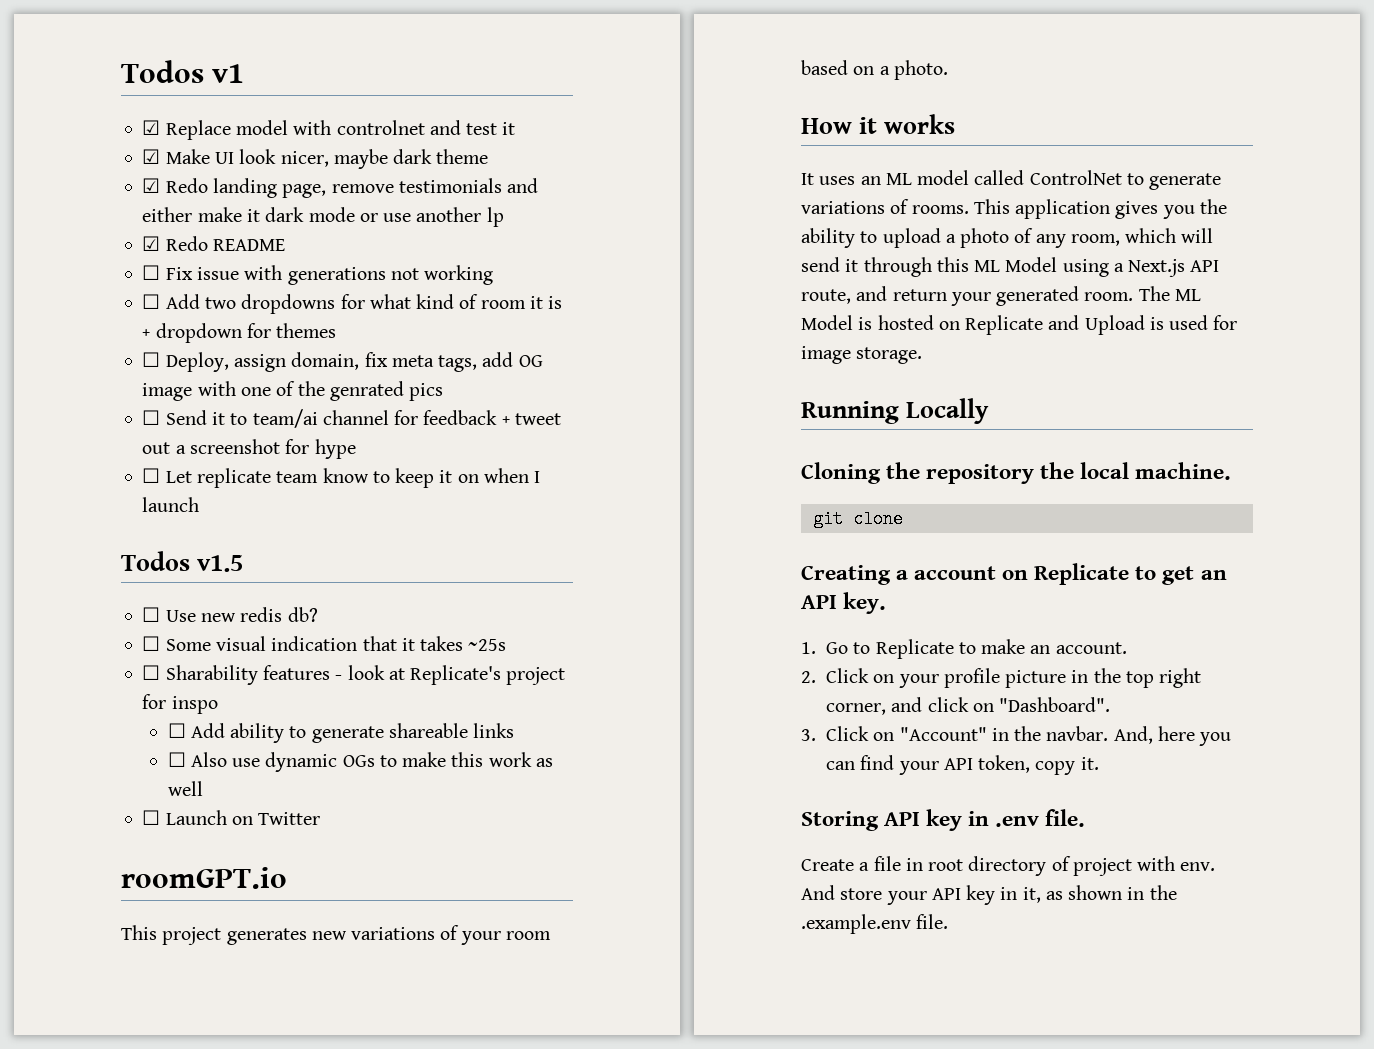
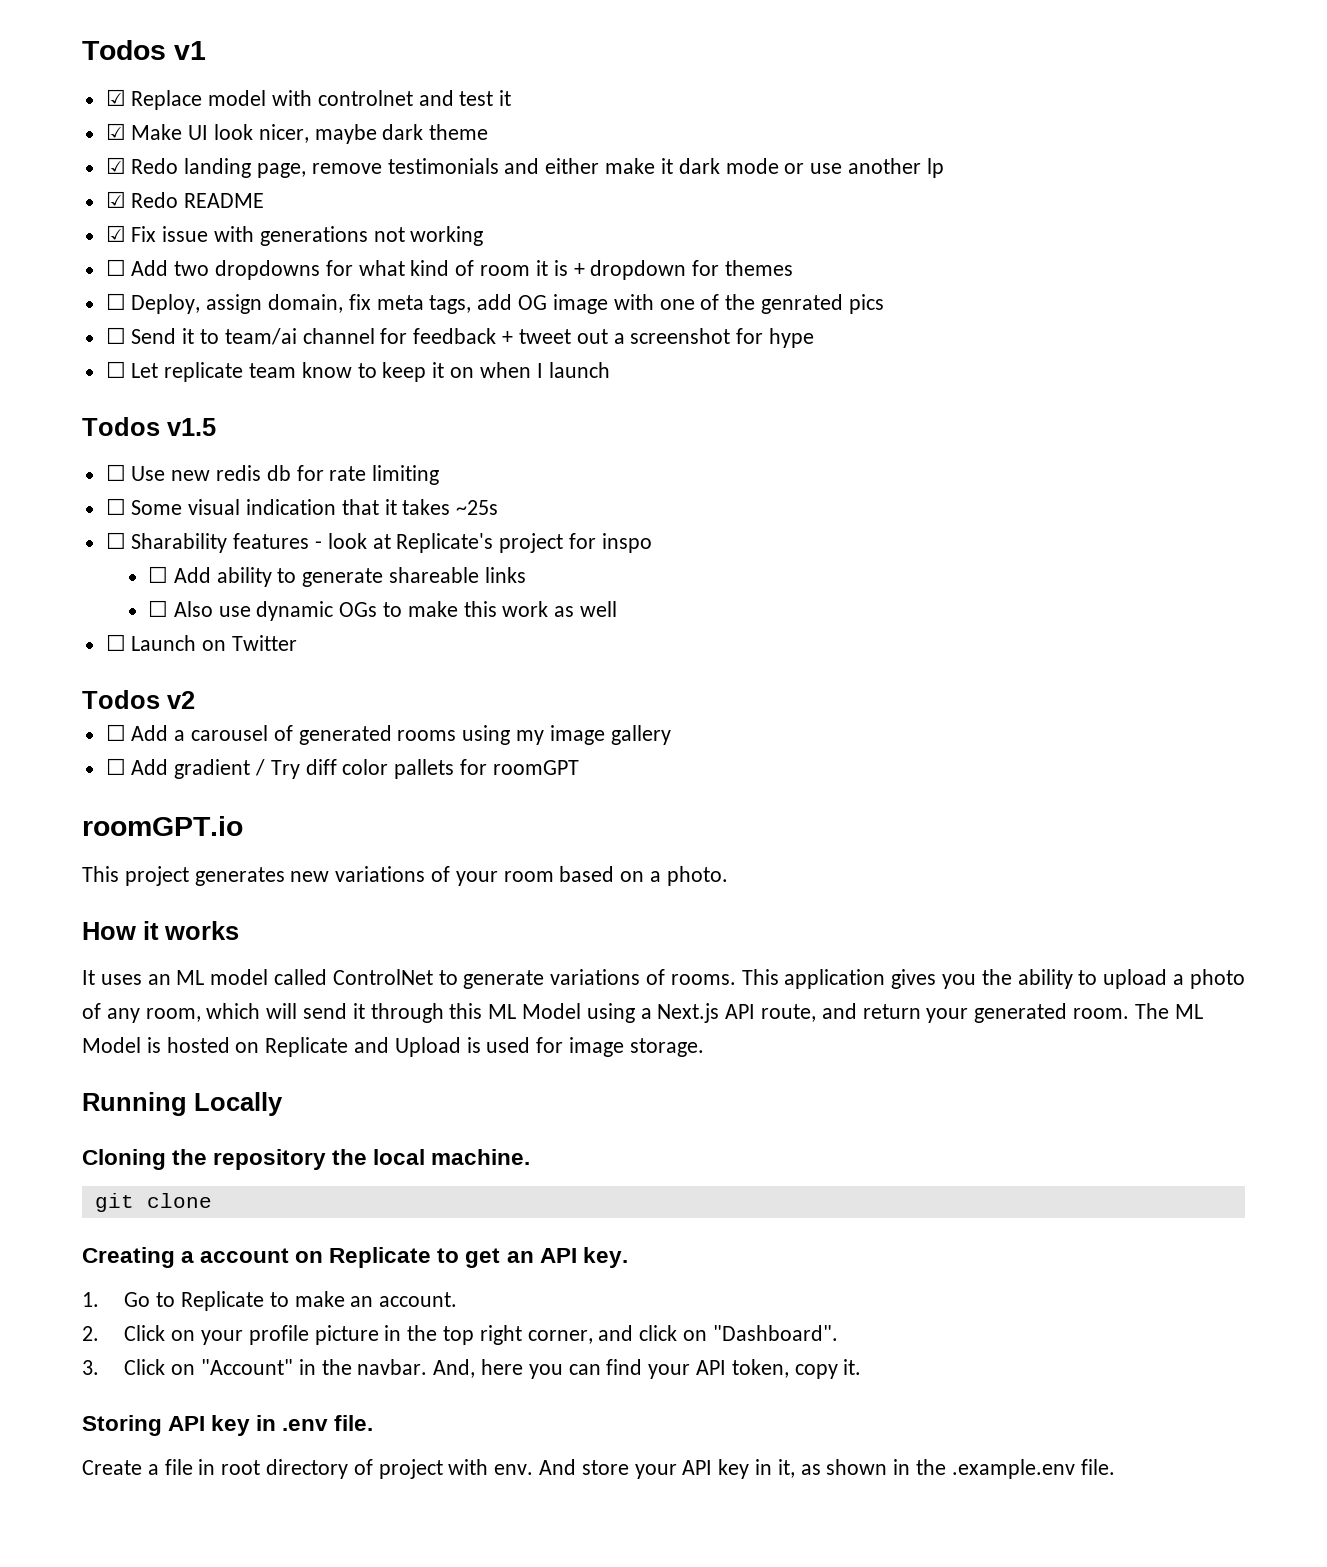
- ☐ Fix issue with generations not working
+ ☑ Fix issue with generations not working
- ☐ Use new redis db?
+ ☐ Use new redis db for rate limiting
+ Todos v2
+ ☐ Add a carousel of generated rooms using my image gallery
+ ☐ Add gradient / Try diff color pallets for roomGPT

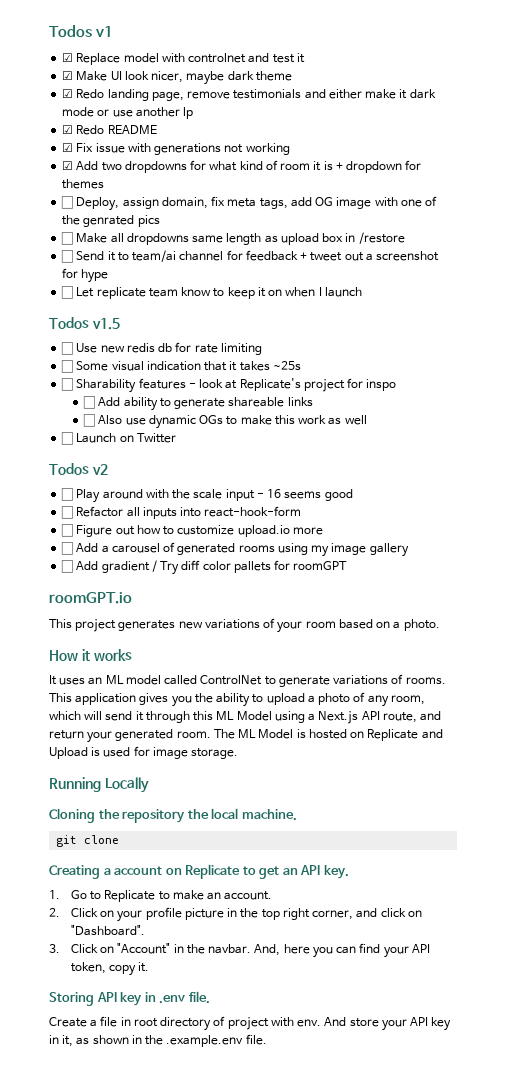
- ☐ Add two dropdowns for what kind of room it is + dropdown for themes
+ ☑ Add two dropdowns for what kind of room it is + dropdown for themes
+ ☐ Make all dropdowns same length as upload box in /restore
+ ☐ Play around with the scale input - 16 seems good
+ ☐ Refactor all inputs into react-hook-form
+ ☐ Figure out how to customize upload.io more

